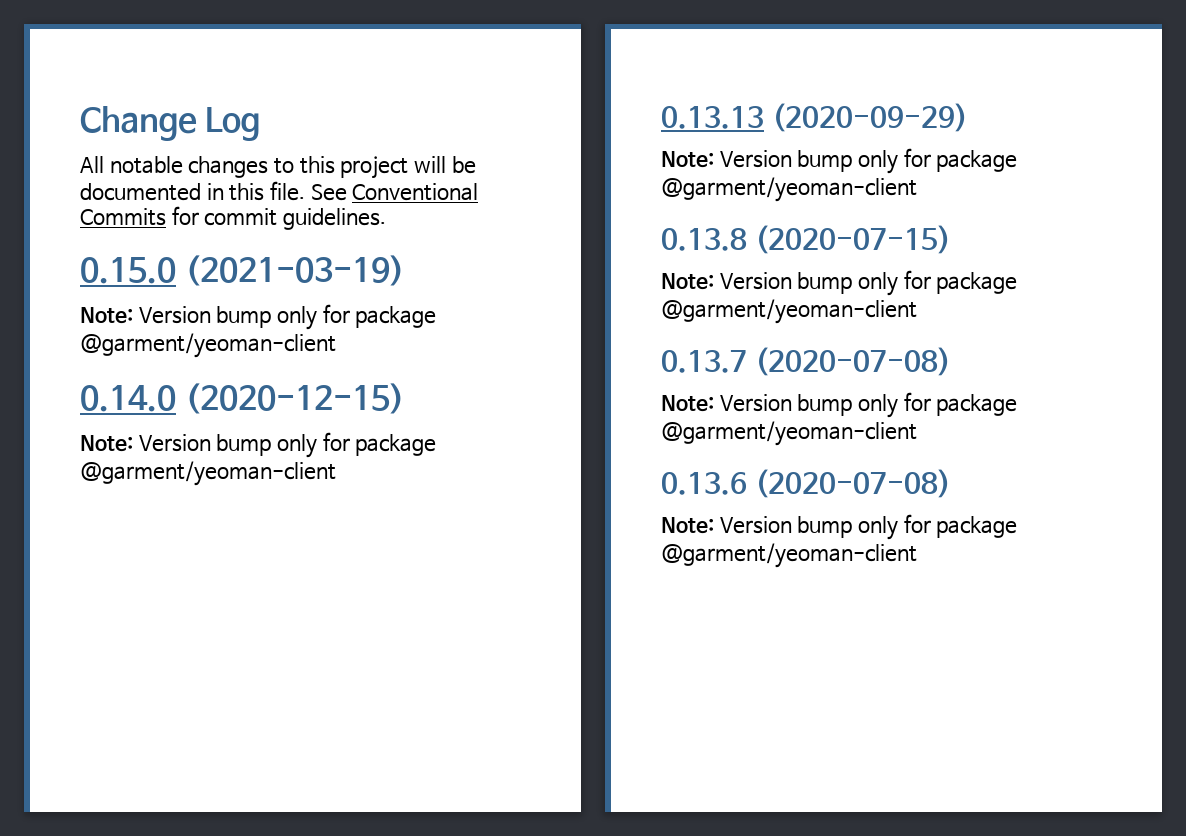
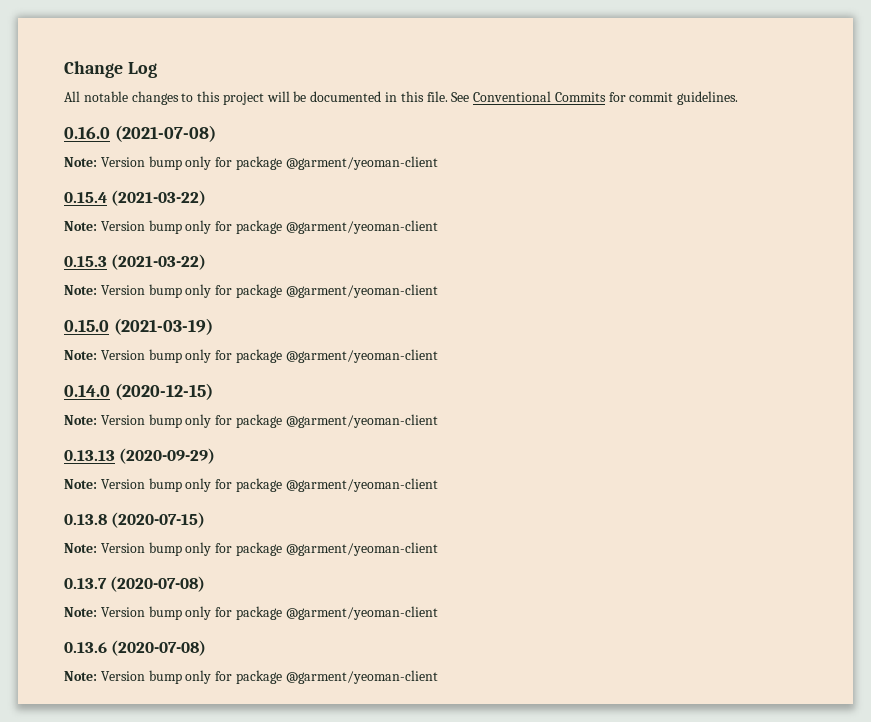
+ 0.16.0 (2021-07-08)
+ Note: Version bump only for package @garment/yeoman-client
+ 0.15.4 (2021-03-22)
+ Note: Version bump only for package @garment/yeoman-client
+ 0.15.3 (2021-03-22)
+ Note: Version bump only for package @garment/yeoman-client

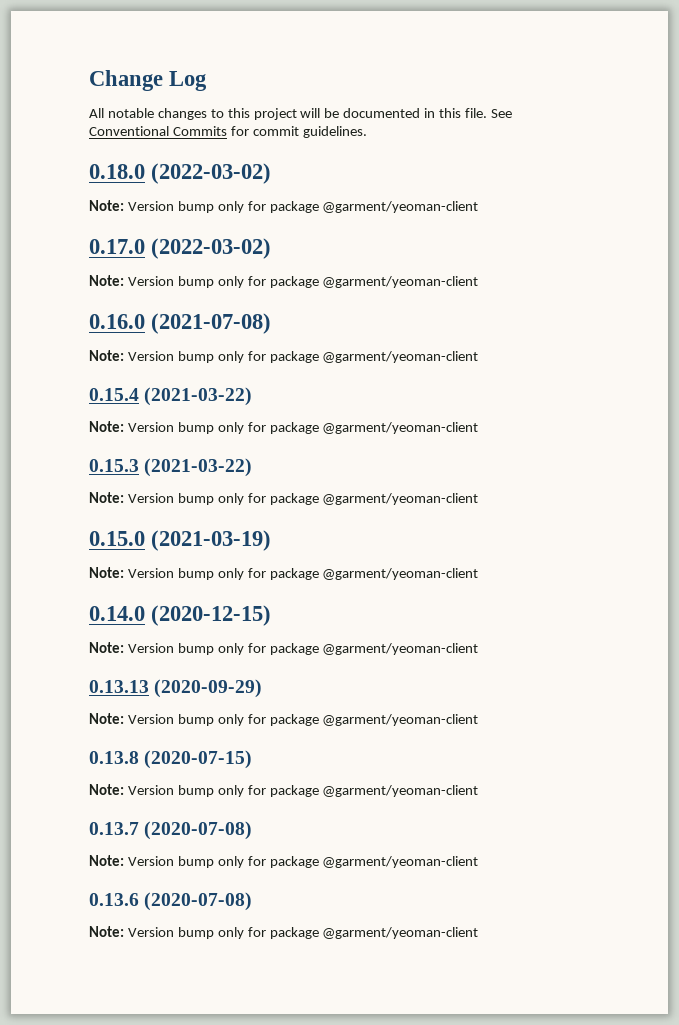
+ 0.18.0 (2022-03-02)
+ Note: Version bump only for package @garment/yeoman-client
+ 0.17.0 (2022-03-02)
+ Note: Version bump only for package @garment/yeoman-client

